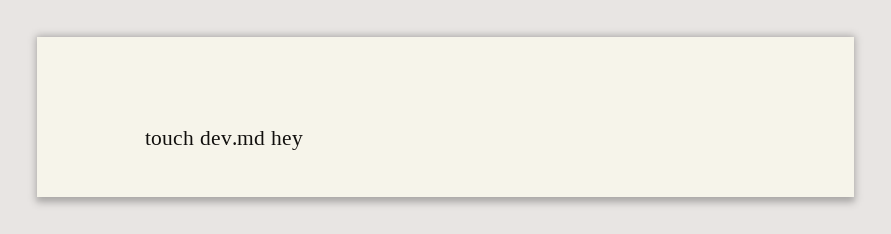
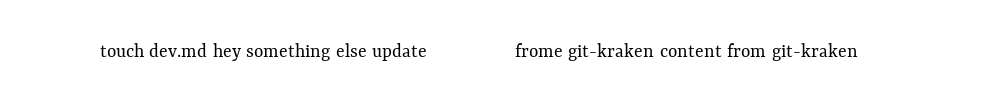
- touch dev.md hey
+ touch dev.md hey something else update frome git-kraken content from git-kraken

